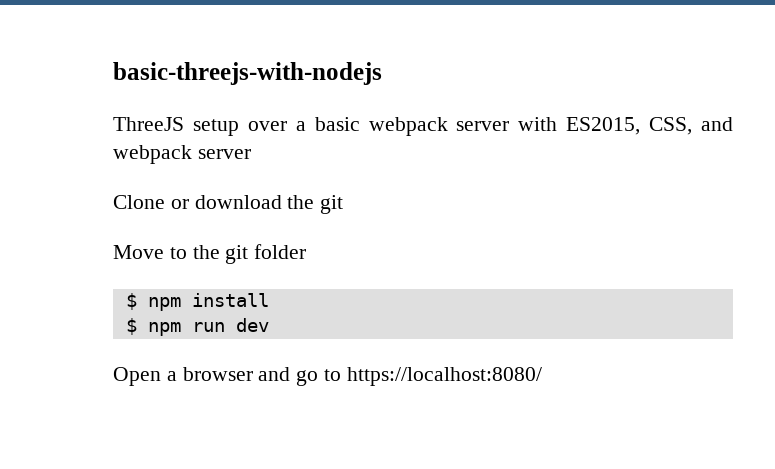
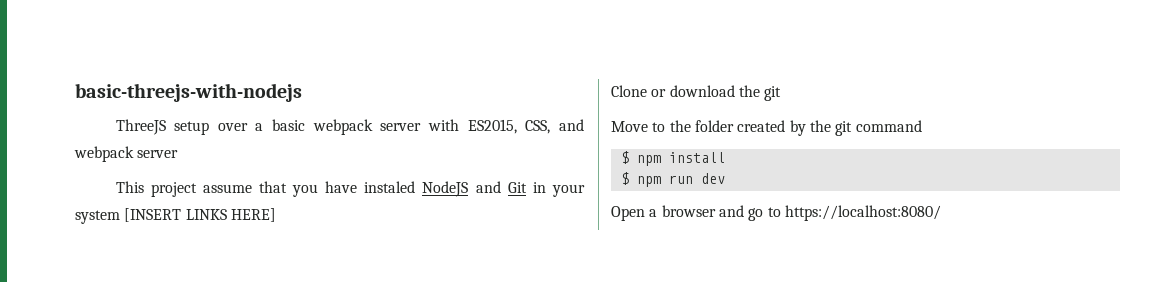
+ This project assume that you have instaled NodeJS and Git in your system [INSERT LINKS HERE]
- Move to the git folder
+ Move to the folder created by the git command

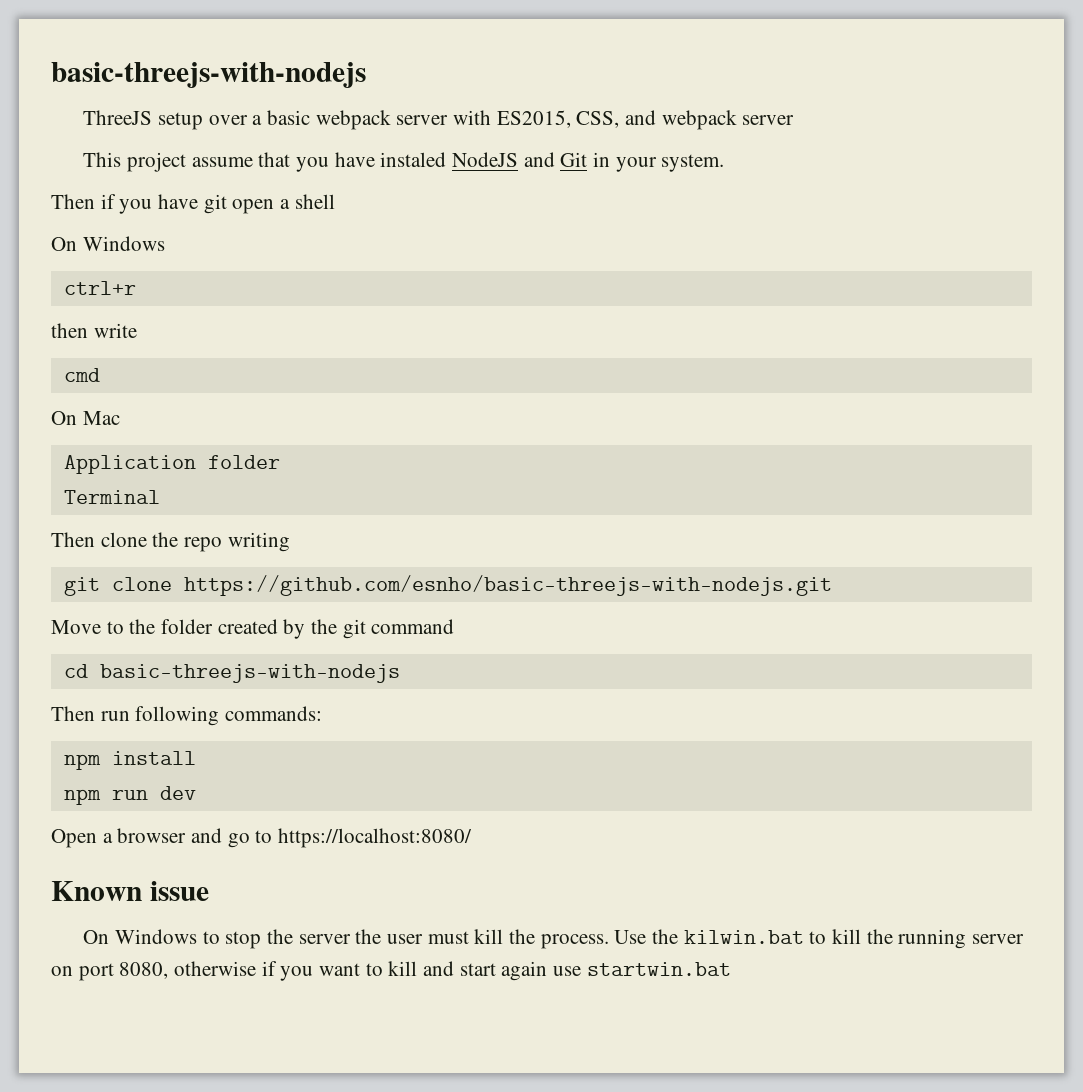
- This project assume that you have instaled NodeJS and Git in your system [INSERT LINKS HERE]
- Clone or download the git
+ This project assume that you have instaled NodeJS and Git in your system.
+ Then if you have git open a shell
+ On Windows
+ ctrl+r
+ then write
+ cmd
+ On Mac
+ Application folder
+ Terminal
+ Then clone the repo writing
+ git clone https://github.com/esnho/basic-threejs-with-nodejs.git
- $ npm install
+ cd basic-threejs-with-nodejs
+ Then run following commands:
+ npm install
- $ npm run dev
+ npm run dev
+ Known issue
+ On Windows to stop the server the user must kill the process. Use the kilwin.bat to kill the running server on port 8080, otherwise if you want to kill and start again use startwin.bat

